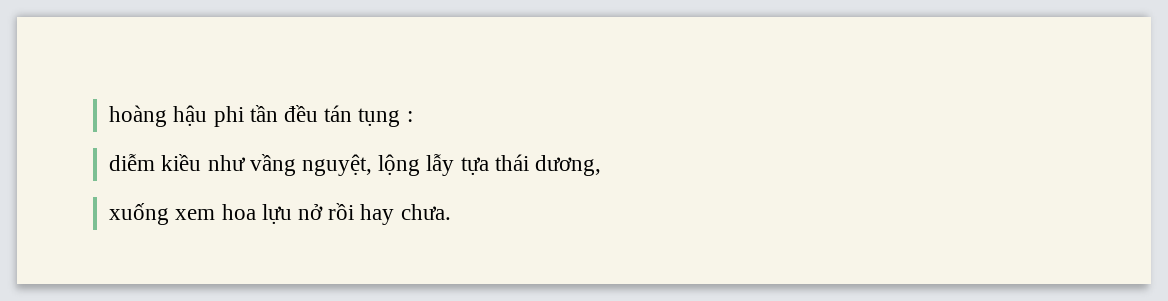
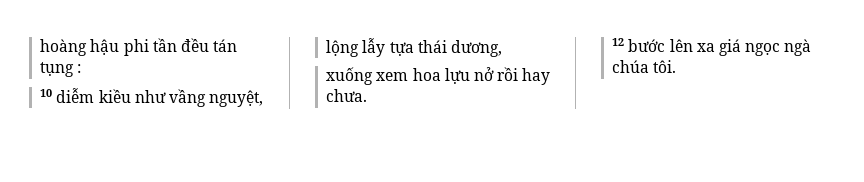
- diễm kiều như vầng nguyệt, lộng lẫy tựa thái dương,
+ 10 diễm kiều như vầng nguyệt, lộng lẫy tựa thái dương,
+ 12 bước lên xa giá ngọc ngà chúa tôi.

